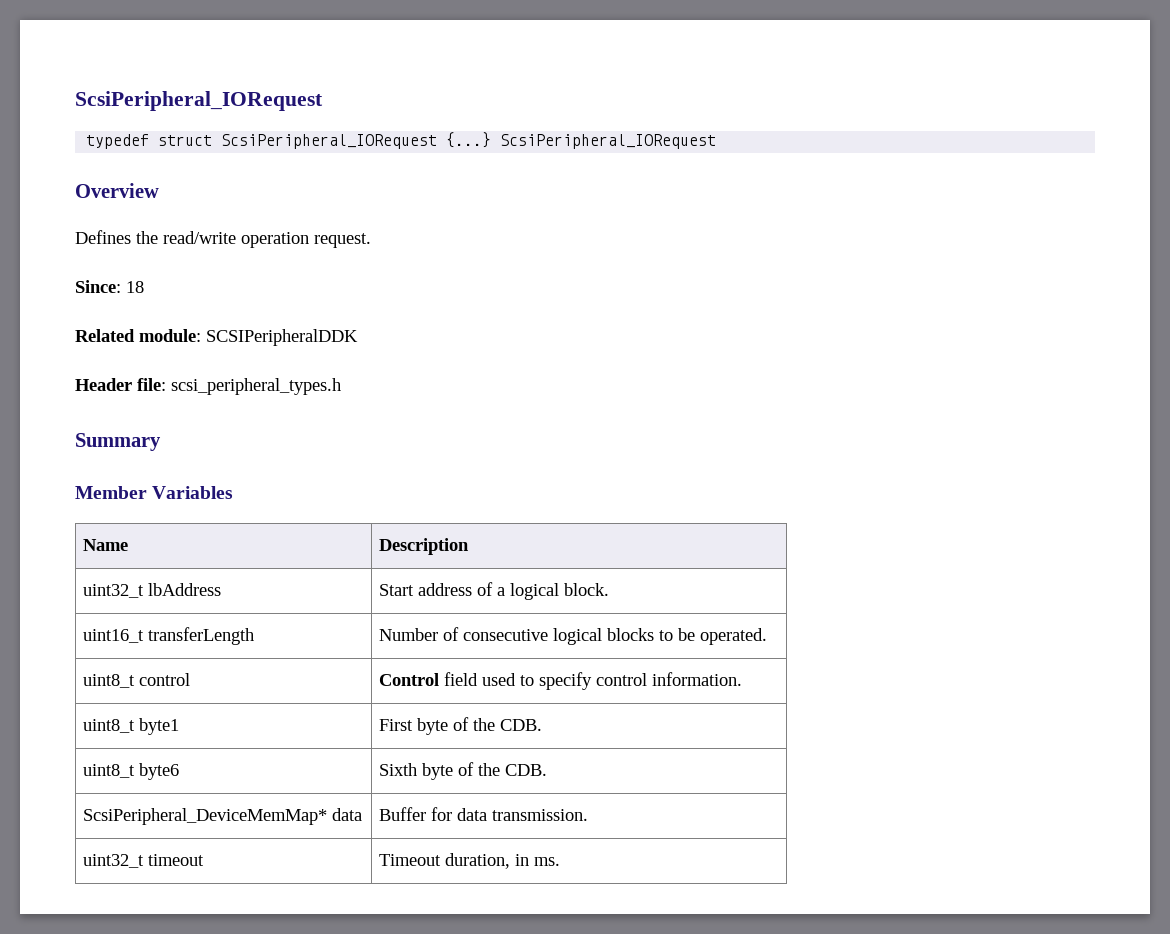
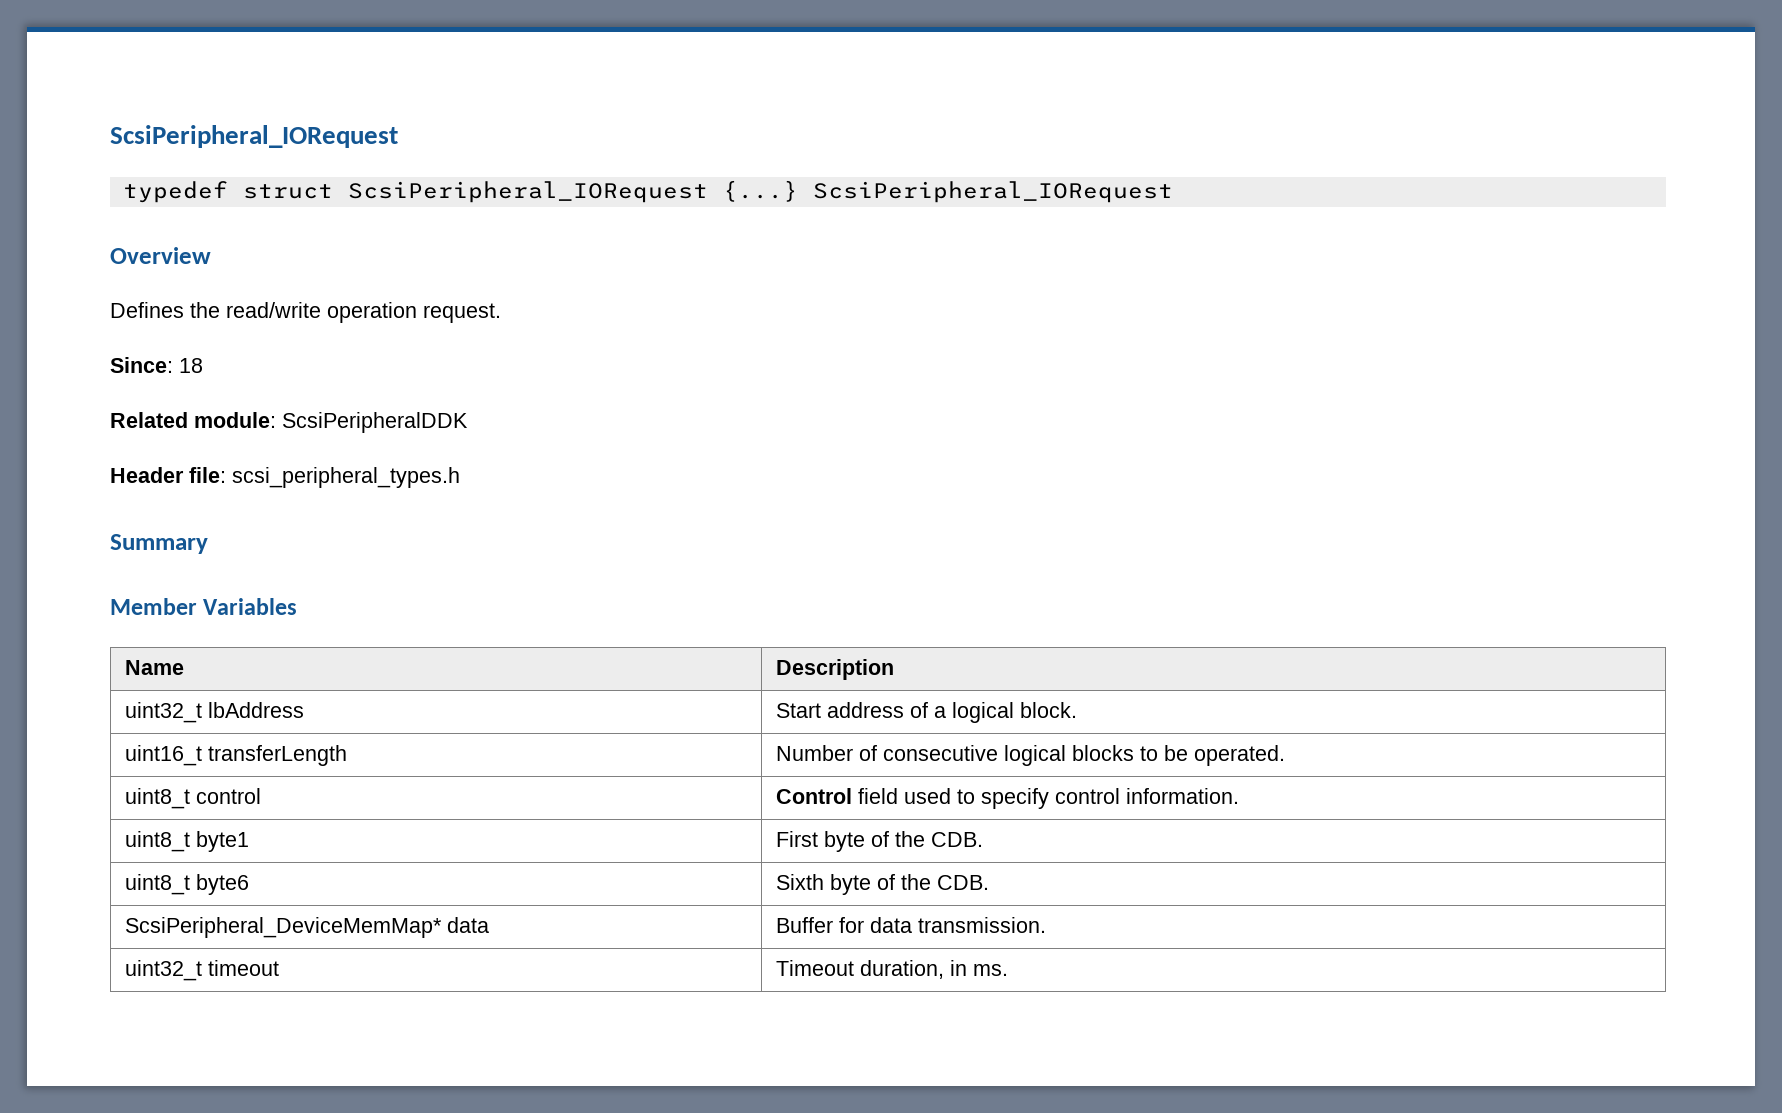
- Related module: SCSIPeripheralDDK
+ Related module: ScsiPeripheralDDK

